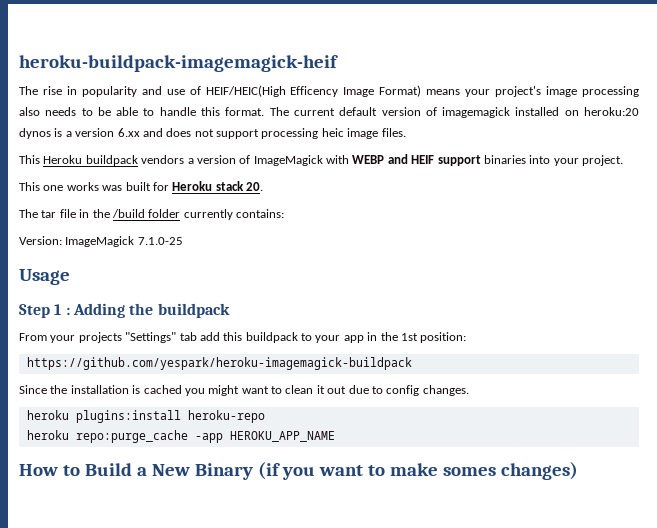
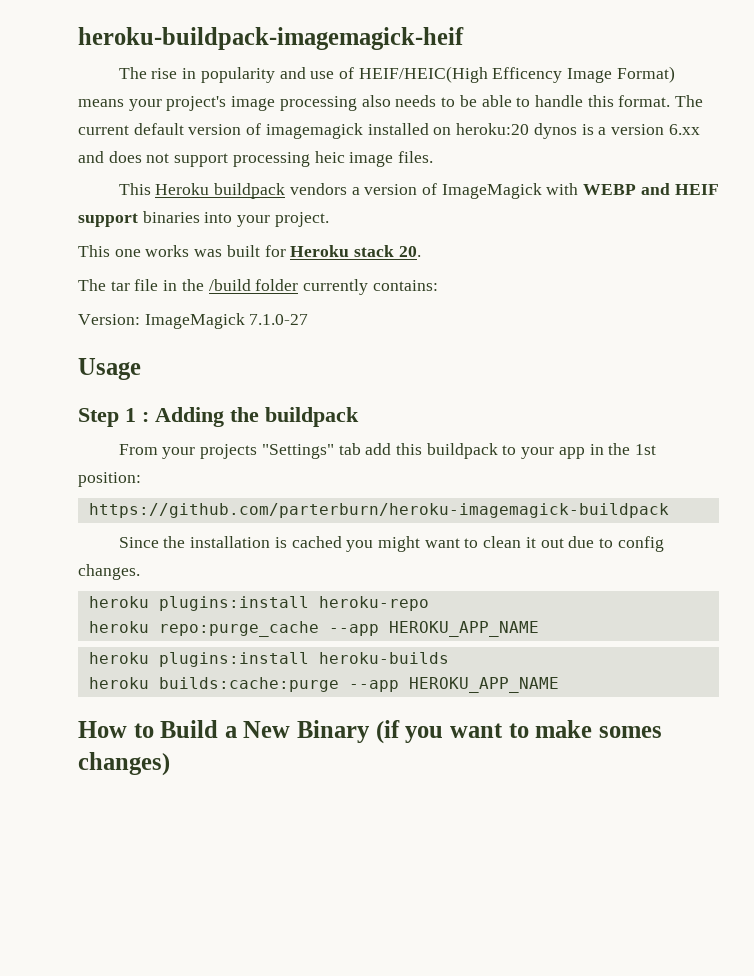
- Version: ImageMagick 7.1.0-25
+ Version: ImageMagick 7.1.0-27
- https://github.com/yespark/heroku-imagemagick-buildpack
+ https://github.com/parterburn/heroku-imagemagick-buildpack
- heroku repo:purge_cache -app HEROKU_APP_NAME
+ heroku repo:purge_cache --app HEROKU_APP_NAME
+ heroku plugins:install heroku-builds
+ heroku builds:cache:purge --app HEROKU_APP_NAME

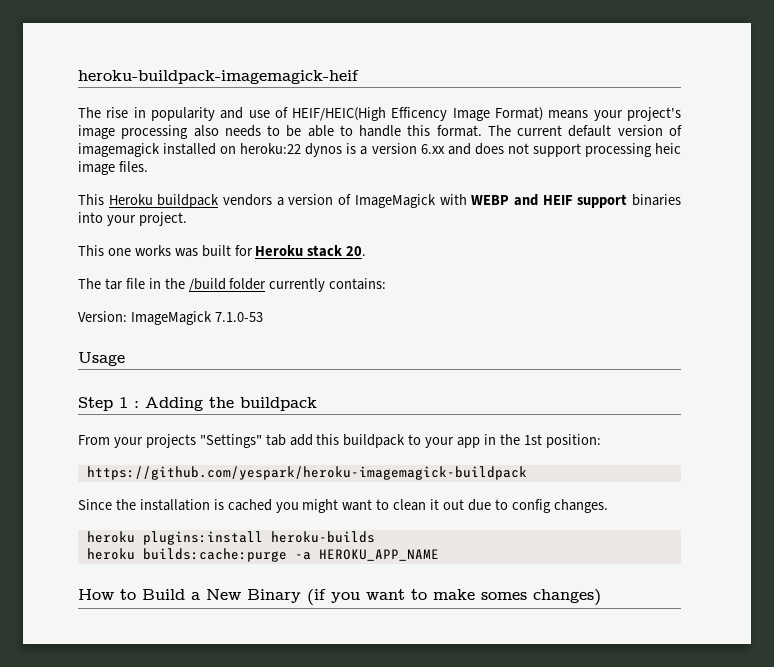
- The current default version of imagemagick installed on heroku:20 dynos is a version 6.xx and does not support processing heic image files.
+ The current default version of imagemagick installed on heroku:22 dynos is a version 6.xx and does not support processing heic image files.
- Version: ImageMagick 7.1.0-27
+ Version: ImageMagick 7.1.0-53
- https://github.com/parterburn/heroku-imagemagick-buildpack
+ https://github.com/yespark/heroku-imagemagick-buildpack
- heroku plugins:install heroku-repo
- heroku repo:purge_cache --app HEROKU_APP_NAME
- heroku builds:cache:purge --app HEROKU_APP_NAME
+ heroku builds:cache:purge -a HEROKU_APP_NAME

